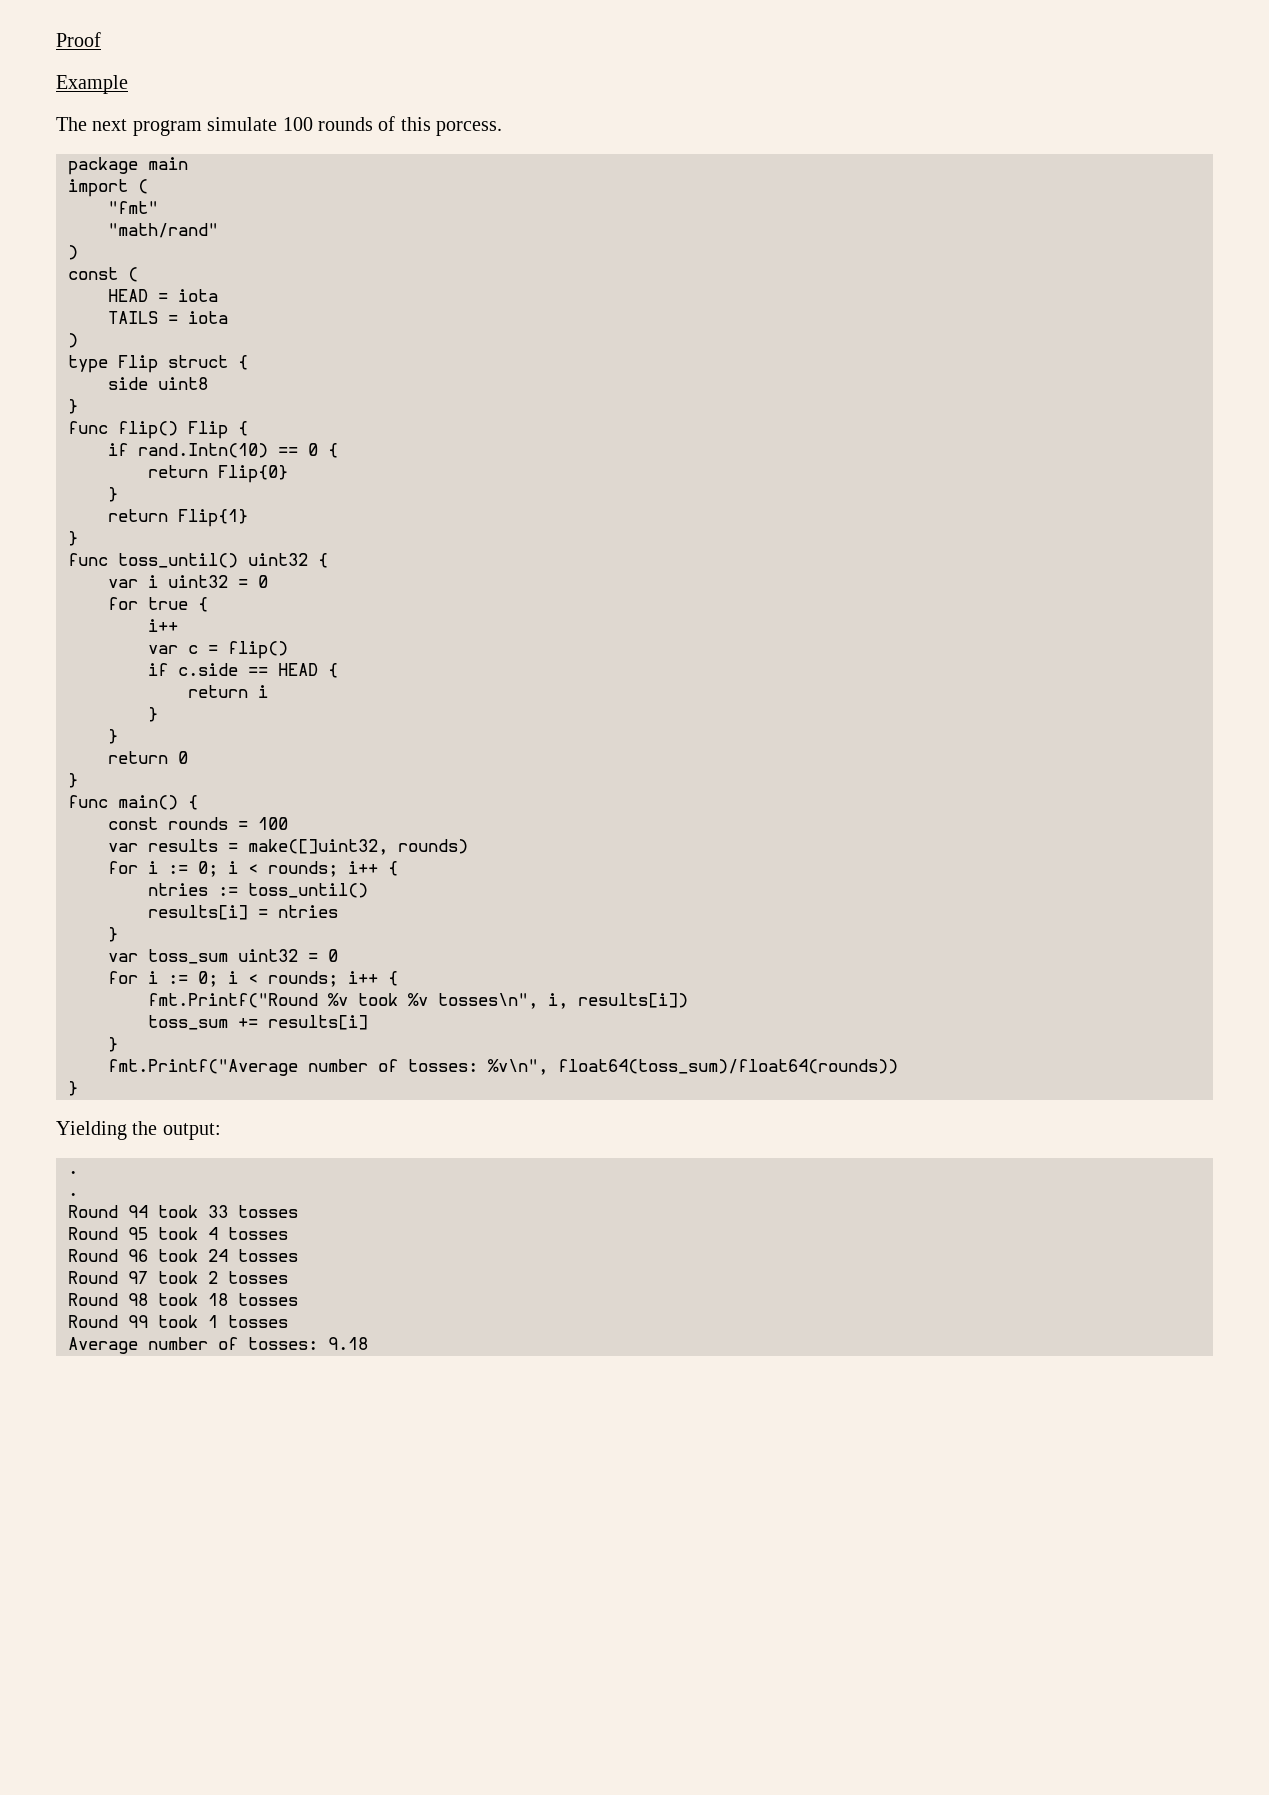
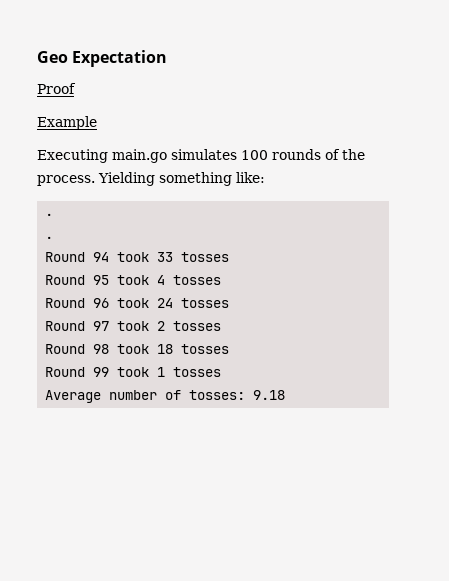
+ Geo Expectation
- The next program simulate 100 rounds of this porcess.
- package main
- import (
- "fmt"
- "math/rand"
- )
- const (
- HEAD = iota
- TAILS = iota
- )
- type Flip struct {
- side uint8
- }
- func flip() Flip {
- if rand.Intn(10) == 0 {
- return Flip{0}
- }
- return Flip{1}
- }
- func toss_until() uint32 {
- var i uint32 = 0
- for true {
- i++
- var c = flip()
- if c.side == HEAD {
- return i
- }
- }
- return 0
- }
- func main() {
- const rounds = 100
- var results = make([]uint32, rounds)
- for i := 0; i < rounds; i++ {
- ntries := toss_until()
- results[i] = ntries
- }
- var toss_sum uint32 = 0
- for i := 0; i < rounds; i++ {
- fmt.Printf("Round %v took %v tosses\n", i, results[i])
- toss_sum += results[i]
- }
- fmt.Printf("Average number of tosses: %v\n", float64(toss_sum)/float64(rounds))
- }
- Yielding the output:
+ Executing main.go simulates 100 rounds of the process. Yielding something like:

